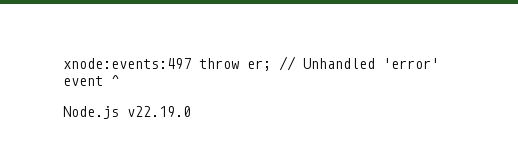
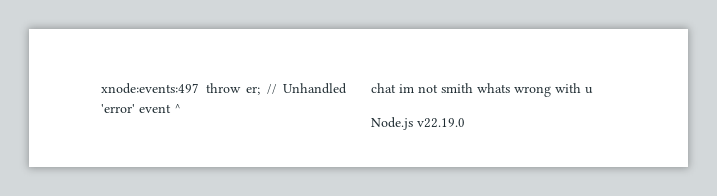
+ chat im not smith whats wrong with u

